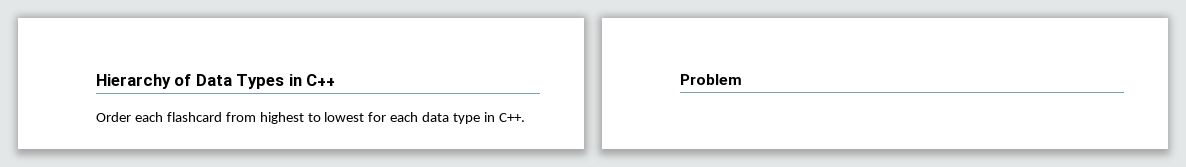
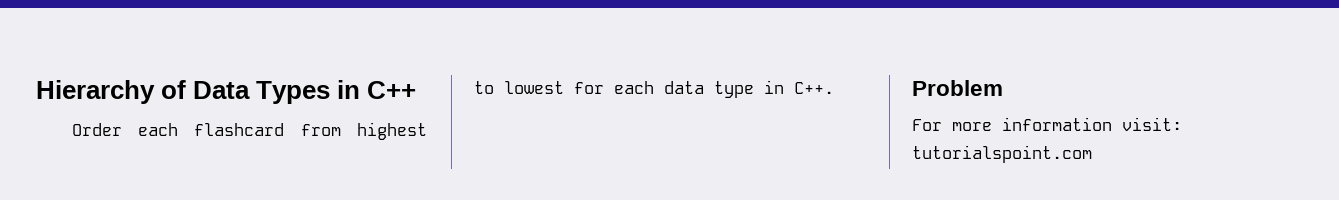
+ For more information visit: tutorialspoint.com

